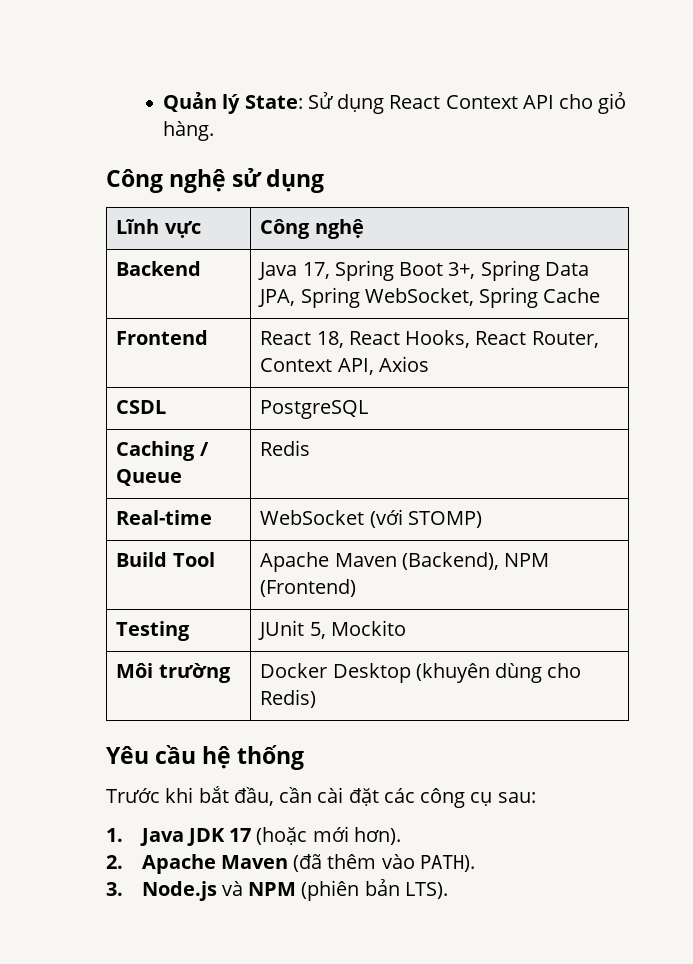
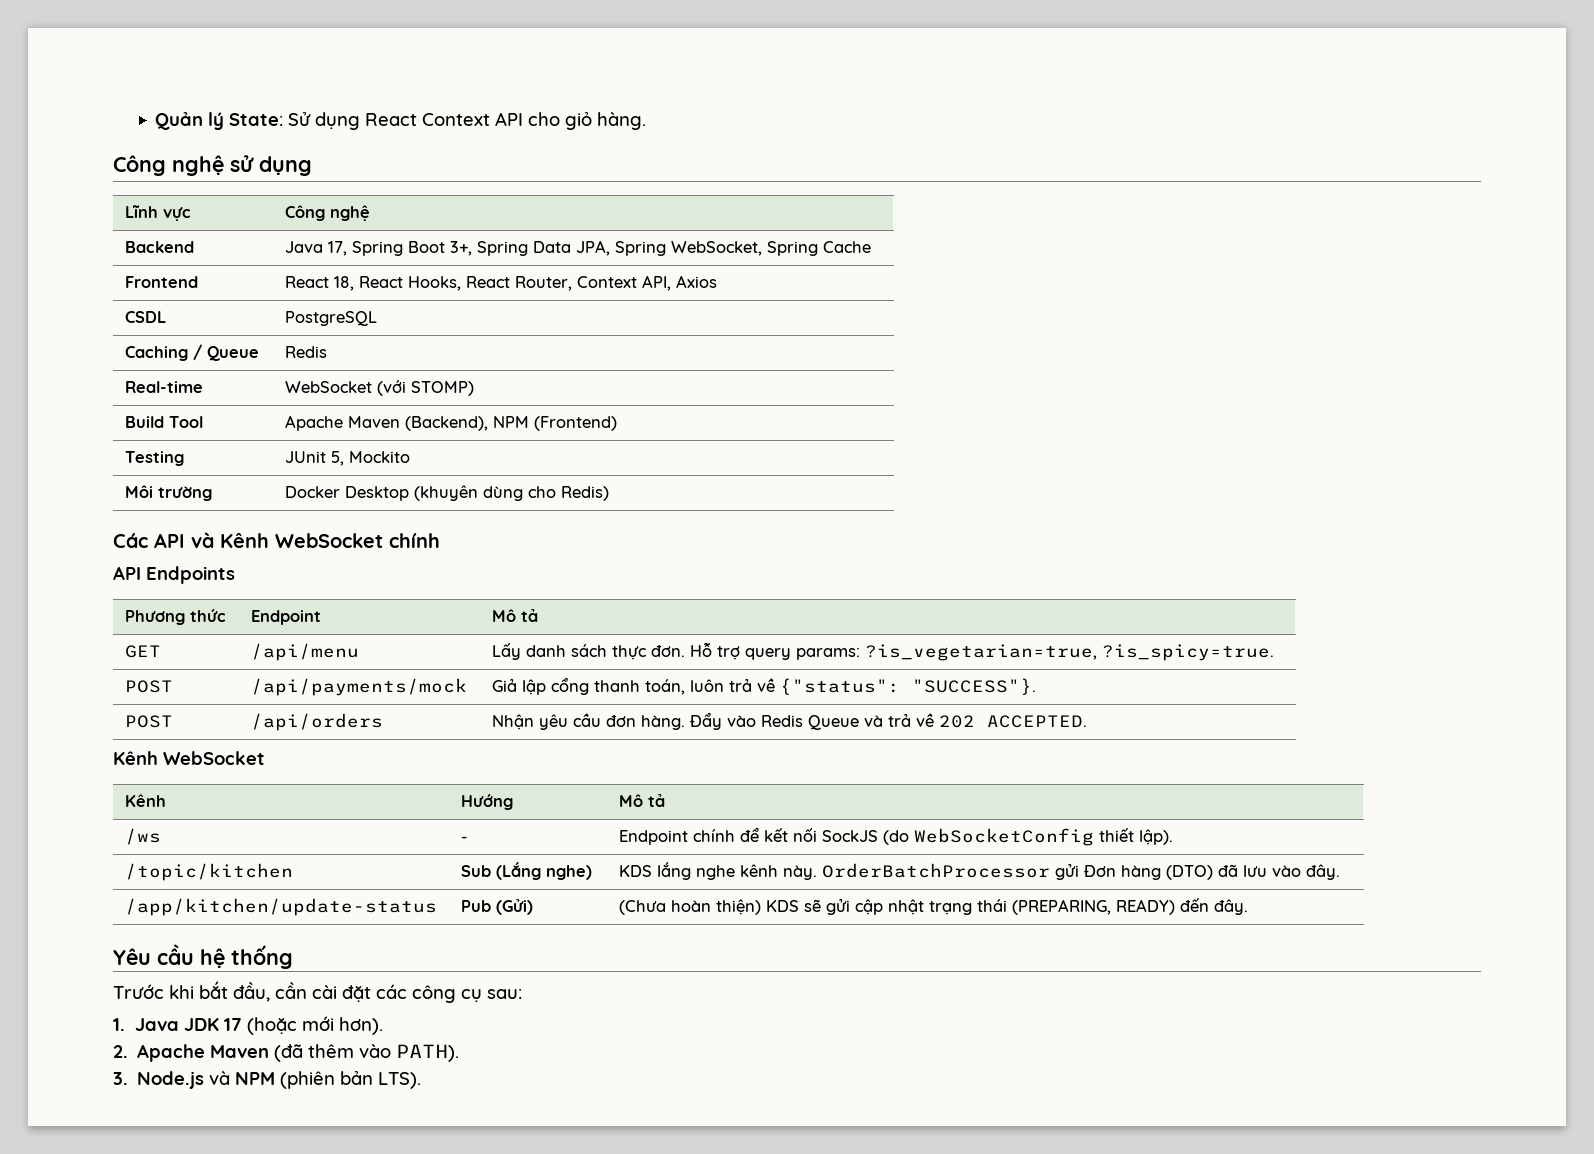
+ Các API và Kênh WebSocket chính
+ API Endpoints
+ Phương thức | Endpoint | Mô tả
+ GET | /api/menu | Lấy danh sách thực đơn. Hỗ trợ query params: ?is_vegetarian=true, ?is_spicy=true.
+ POST | /api/payments/mock | Giả lập cổng thanh toán, luôn trả về {"status": "SUCCESS"}.
+ POST | /api/orders | Nhận yêu cầu đơn hàng. Đẩy vào Redis Queue và trả về 202 ACCEPTED.
+ Kênh WebSocket
+ Kênh | Hướng | Mô tả
+ /ws | - | Endpoint chính để kết nối SockJS (do WebSocketConfig thiết lập).
+ /topic/kitchen | Sub (Lắng nghe) | KDS lắng nghe kênh này. OrderBatchProcessor gửi Đơn hàng (DTO) đã lưu vào đây.
+ /app/kitchen/update-status | Pub (Gửi) | (Chưa hoàn thiện) KDS sẽ gửi cập nhật trạng thái (PREPARING, READY) đến đây.

